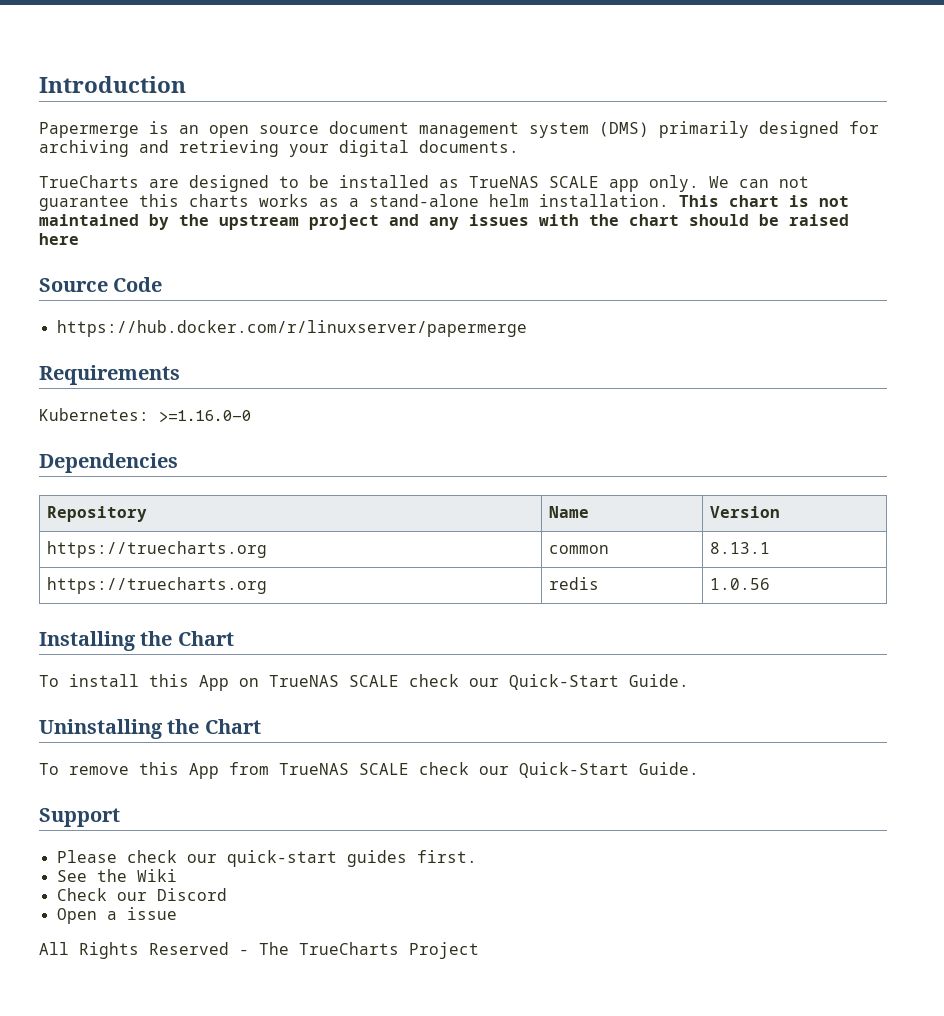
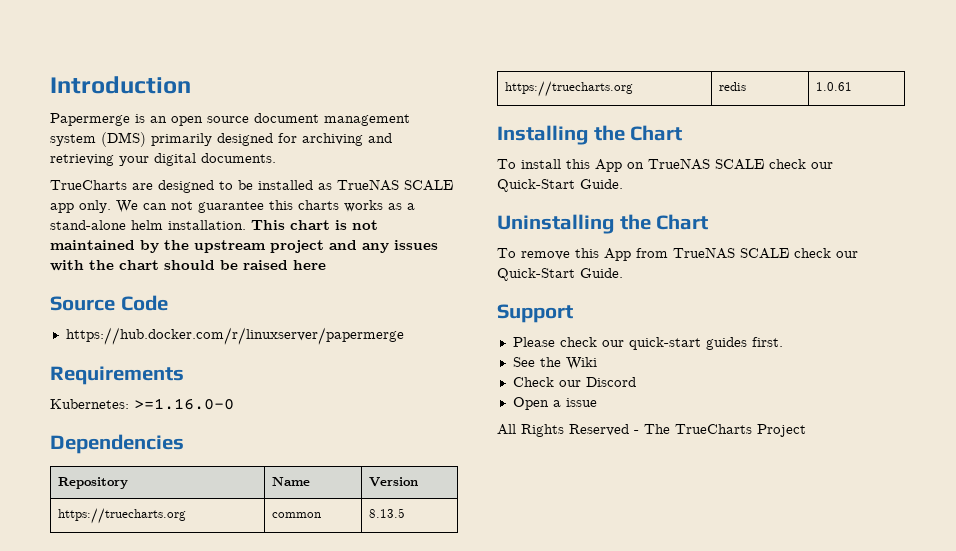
- https://truecharts.org | common | 8.13.1
+ https://truecharts.org | common | 8.13.5
- https://truecharts.org | redis | 1.0.56
+ https://truecharts.org | redis | 1.0.61

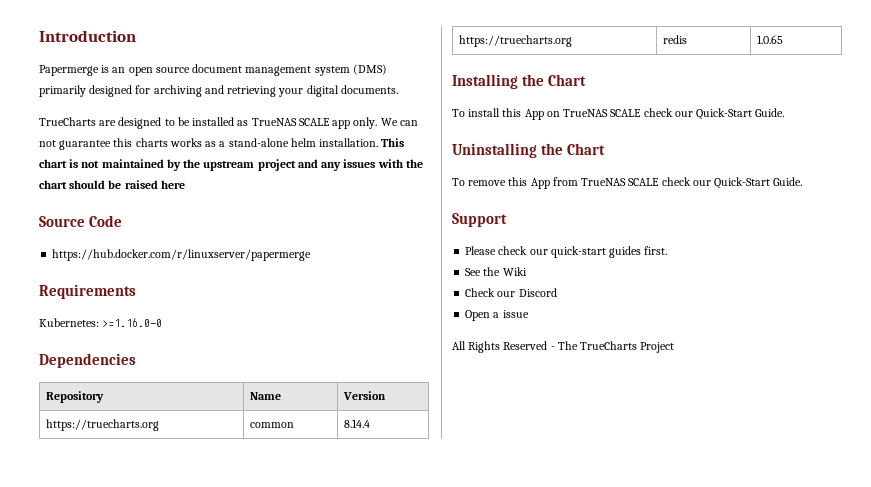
- https://truecharts.org | common | 8.13.5
+ https://truecharts.org | common | 8.14.4
- https://truecharts.org | redis | 1.0.61
+ https://truecharts.org | redis | 1.0.65

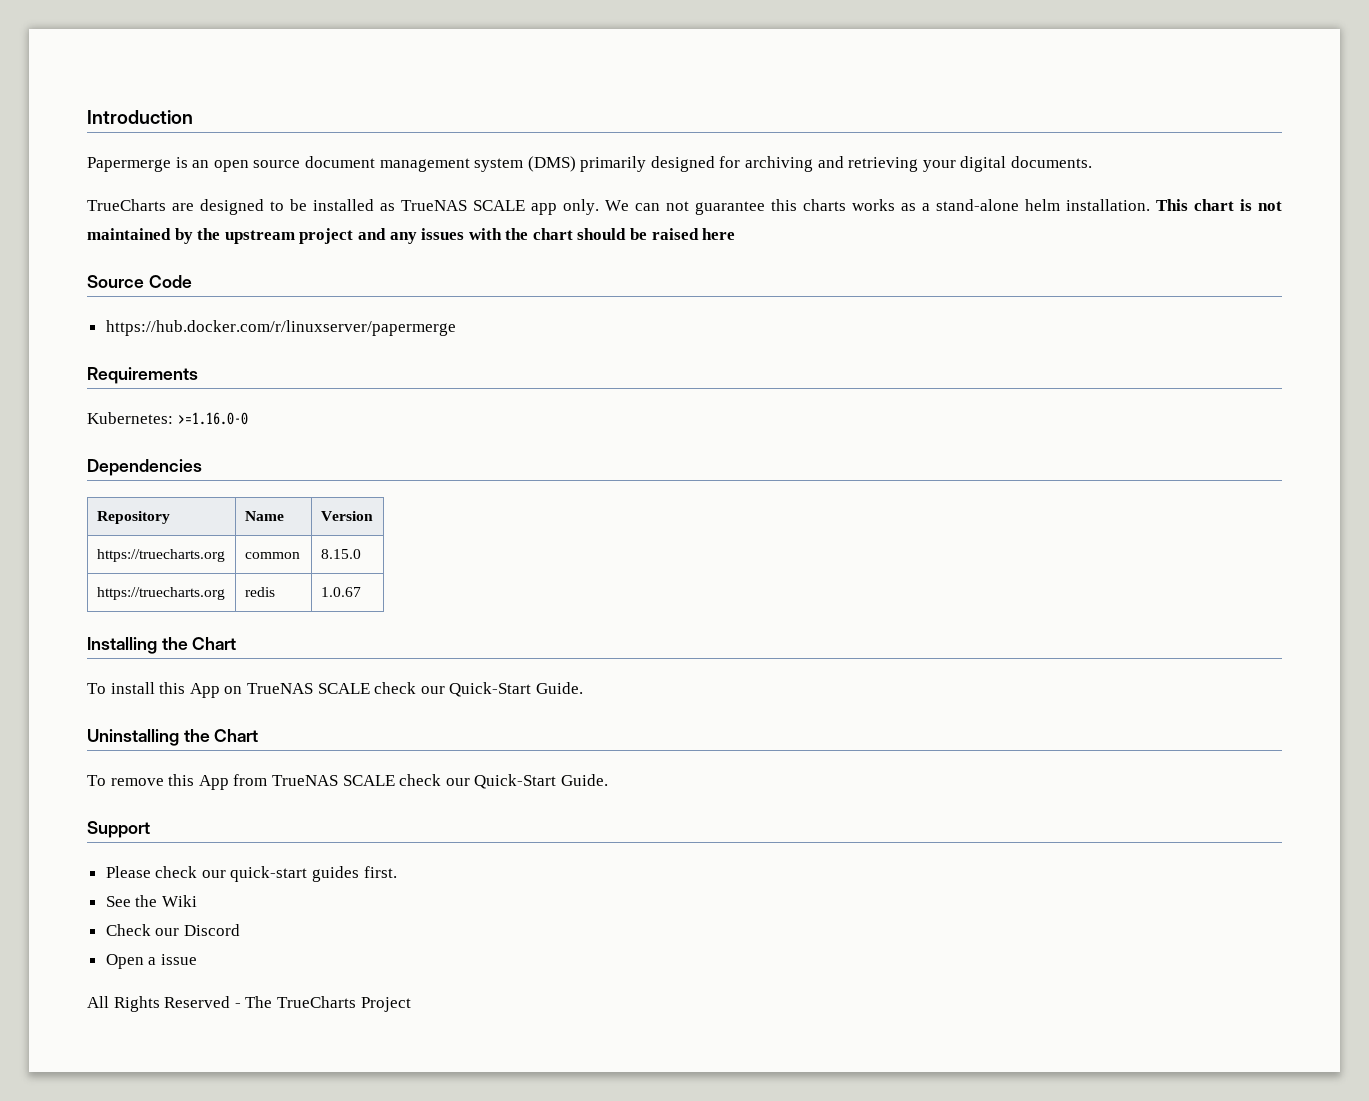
- https://truecharts.org | common | 8.14.4
+ https://truecharts.org | common | 8.15.0
- https://truecharts.org | redis | 1.0.65
+ https://truecharts.org | redis | 1.0.67

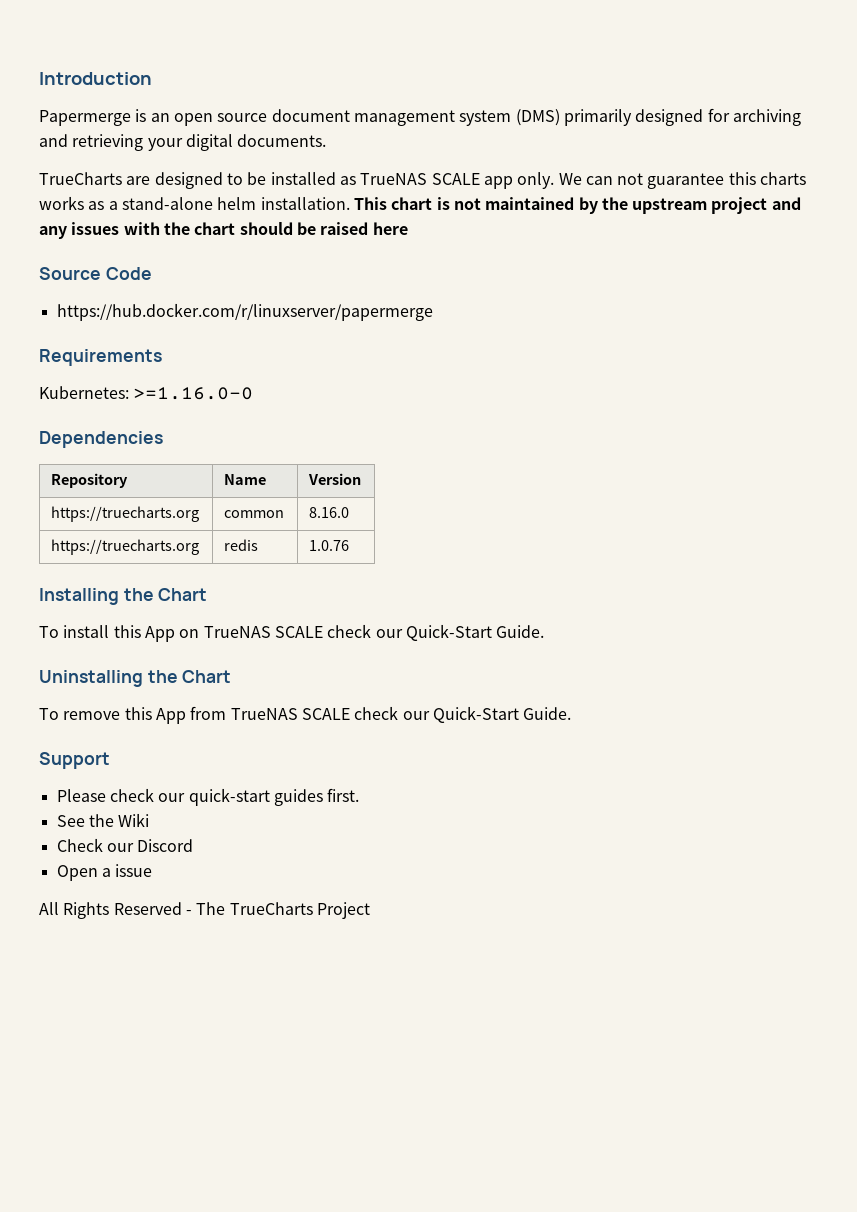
- https://truecharts.org | common | 8.15.0
+ https://truecharts.org | common | 8.16.0
- https://truecharts.org | redis | 1.0.67
+ https://truecharts.org | redis | 1.0.76

